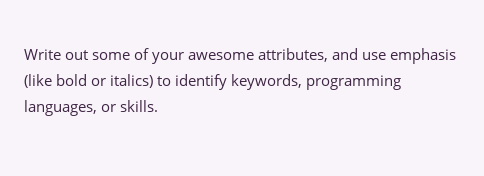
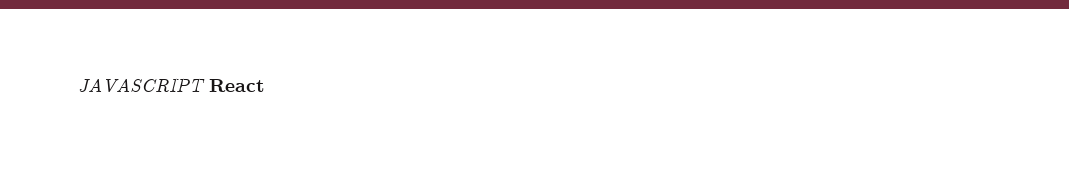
- Write out some of your awesome attributes, and use emphasis (like bold or italics) to identify keywords, programming languages, or skills.
+ JAVASCRIPT React

